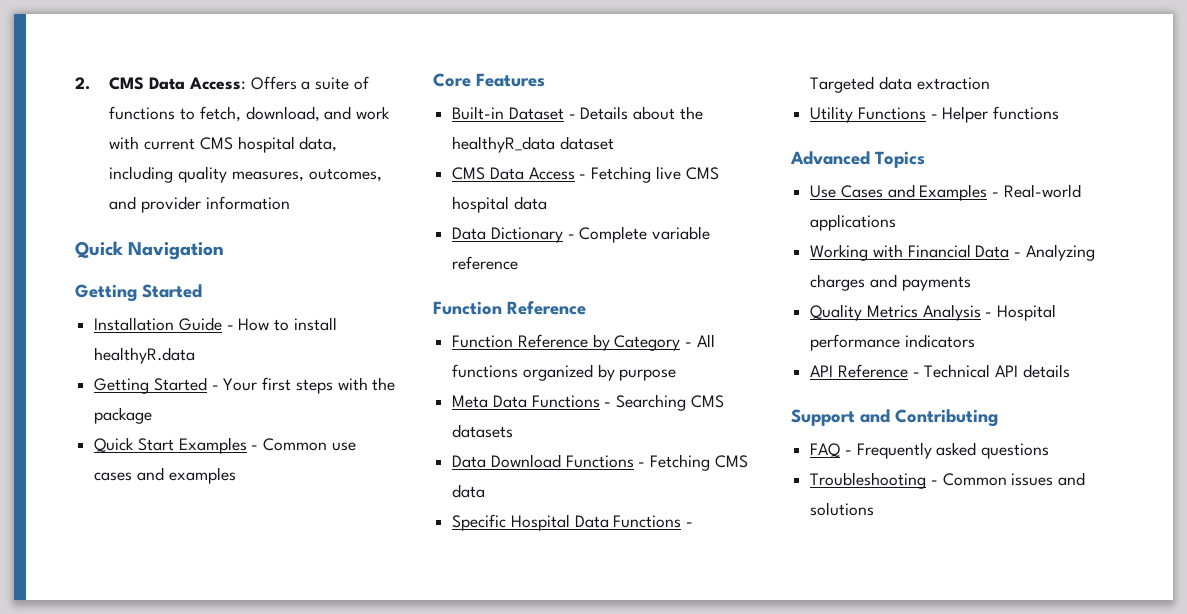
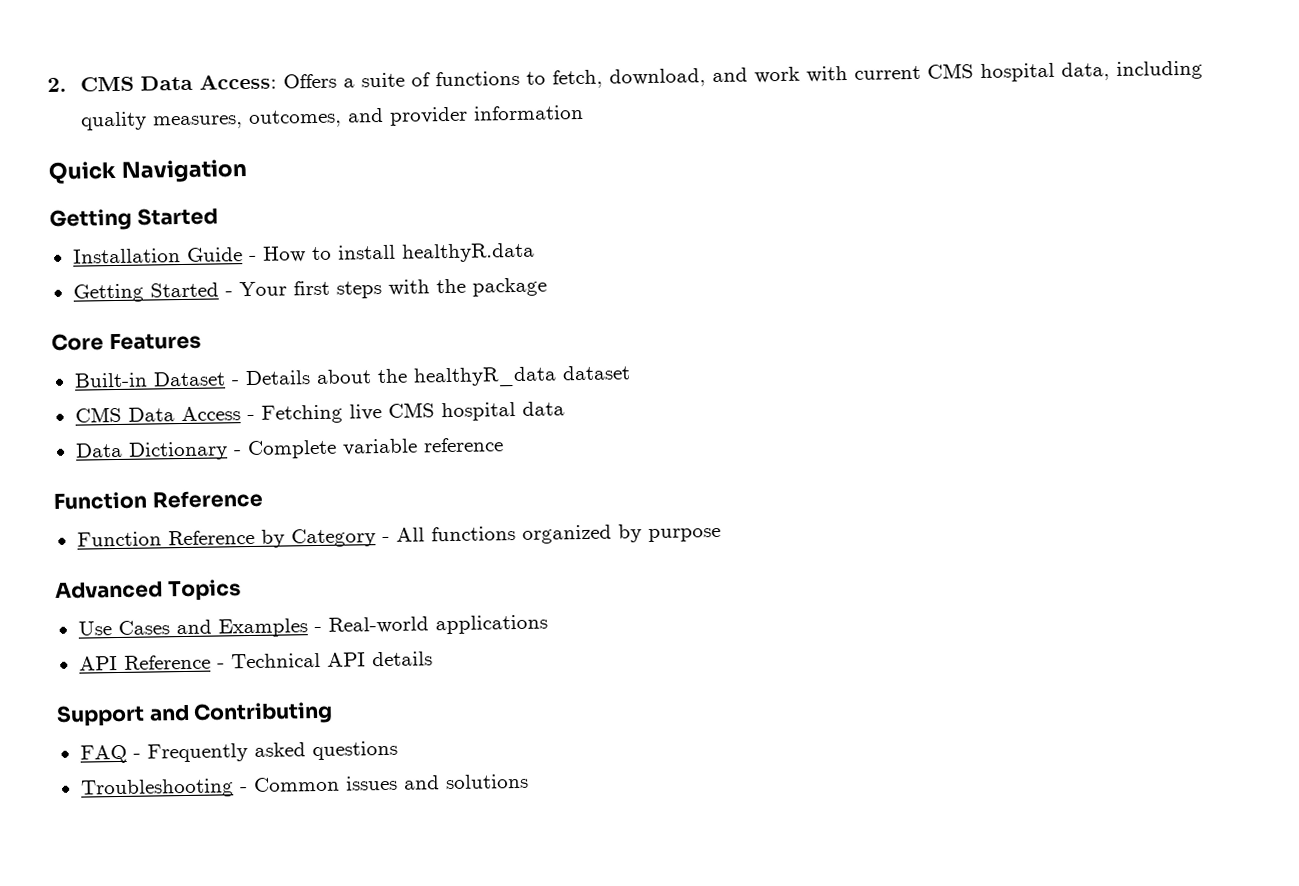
- Quick Start Examples - Common use cases and examples
- Meta Data Functions - Searching CMS datasets
- Data Download Functions - Fetching CMS data
- Specific Hospital Data Functions - Targeted data extraction
- Utility Functions - Helper functions
- Working with Financial Data - Analyzing charges and payments
- Quality Metrics Analysis - Hospital performance indicators

